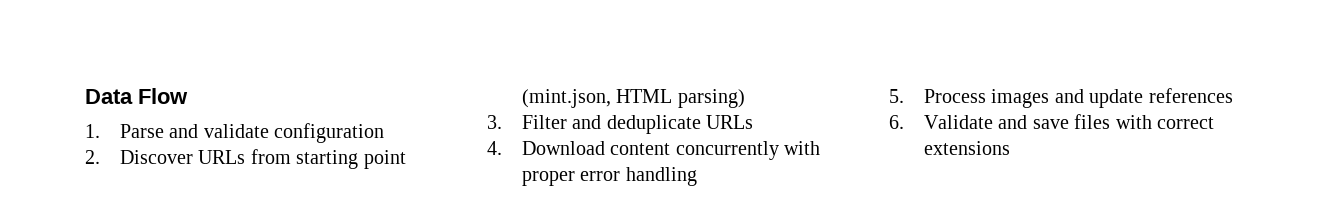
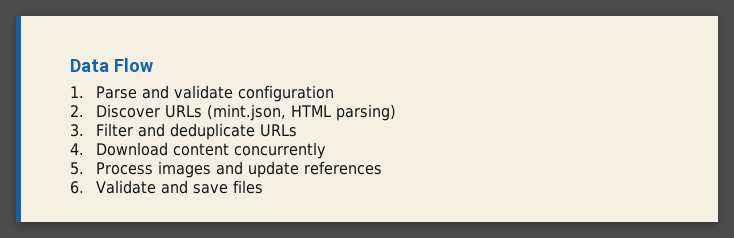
- 2. Discover URLs from starting point (mint.json, HTML parsing)
+ 2. Discover URLs (mint.json, HTML parsing)
- 4. Download content concurrently with proper error handling
+ 4. Download content concurrently
- 6. Validate and save files with correct extensions
+ 6. Validate and save files

